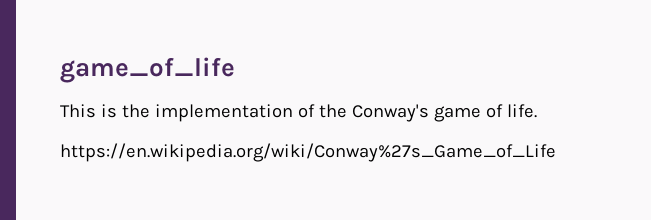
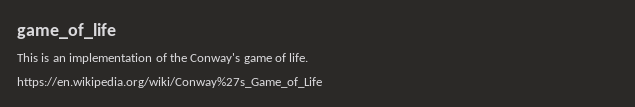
- This is the implementation of the Conway's game of life.
+ This is an implementation of the Conway's game of life.

